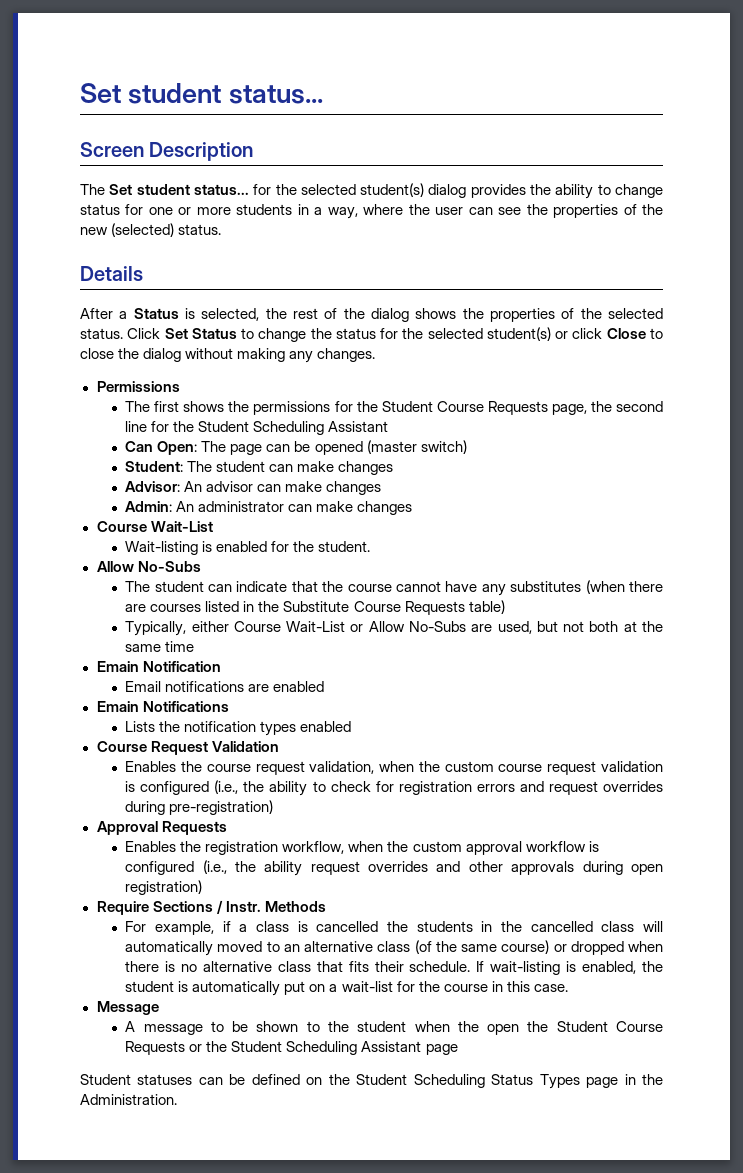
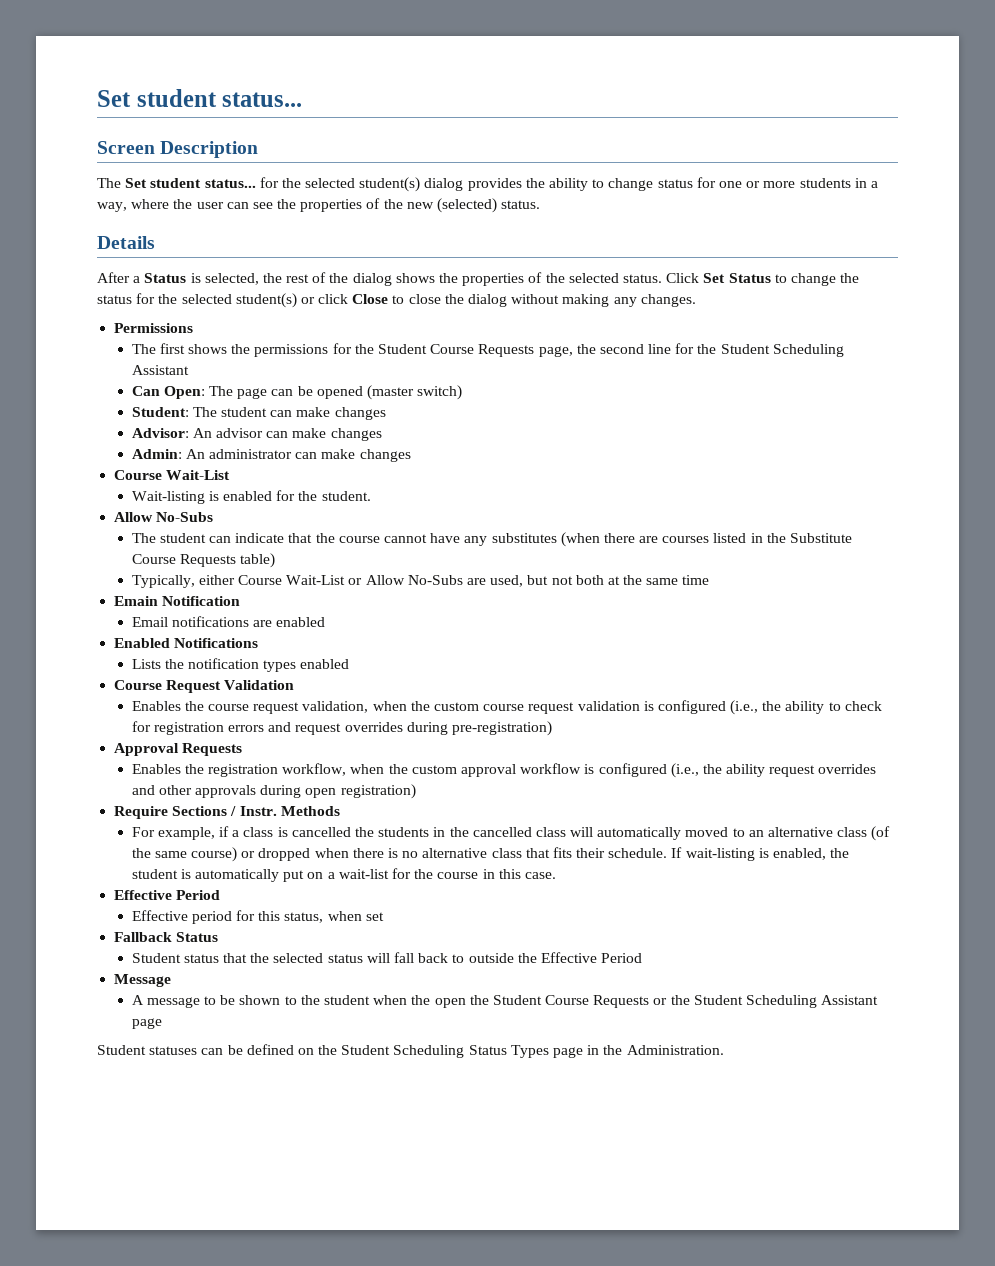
- Emain Notifications
+ Enabled Notifications
  If wait-listing is enabled, the student is automatically put on a wait-list for the course in this case.
+ Effective Period
+ Effective period for this status, when set
+ Fallback Status
+ Student status that the selected status will fall back to outside the Effective Period

